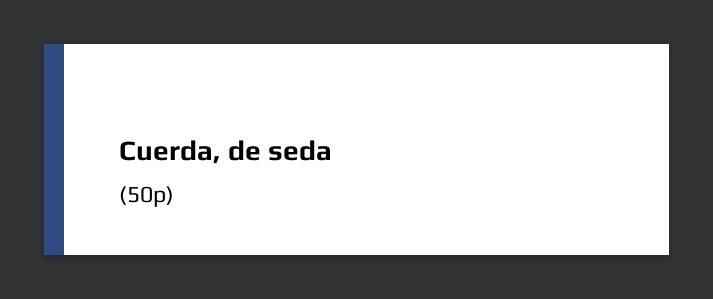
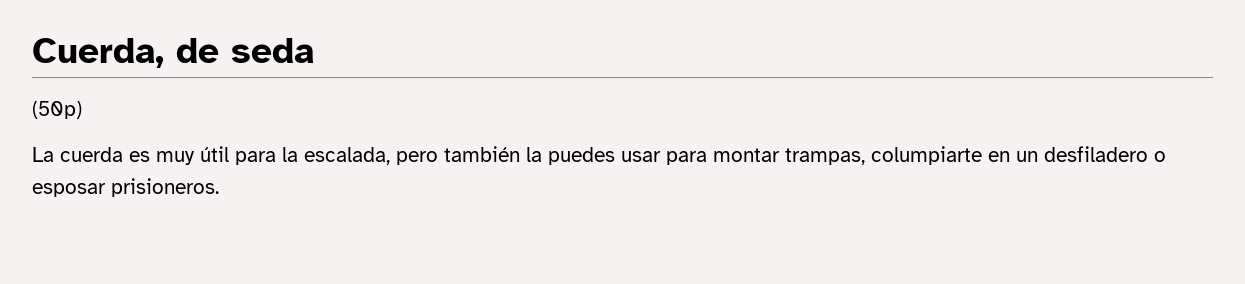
+ La cuerda es muy útil para la escalada, pero también la puedes usar para montar trampas, columpiarte en un desfiladero o esposar prisioneros.

